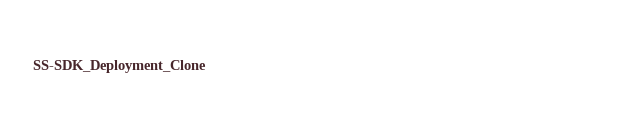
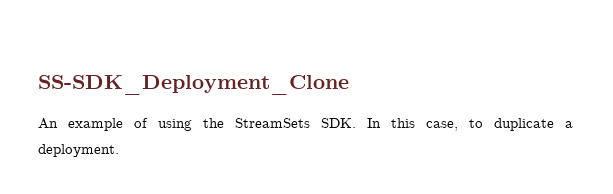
+ An example of using the StreamSets SDK. In this case, to duplicate a deployment.

